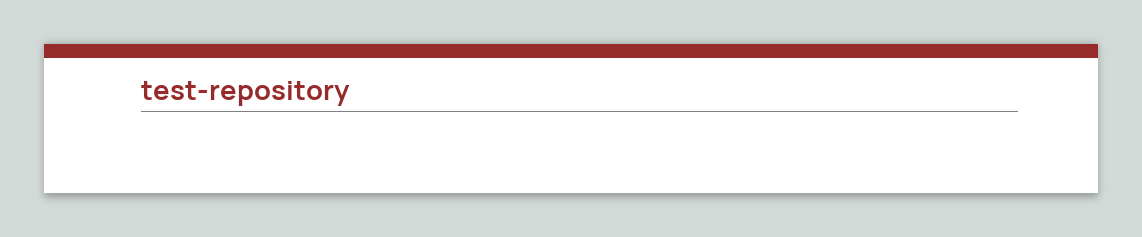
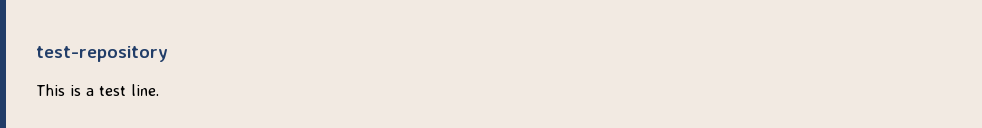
+ This is a test line.

